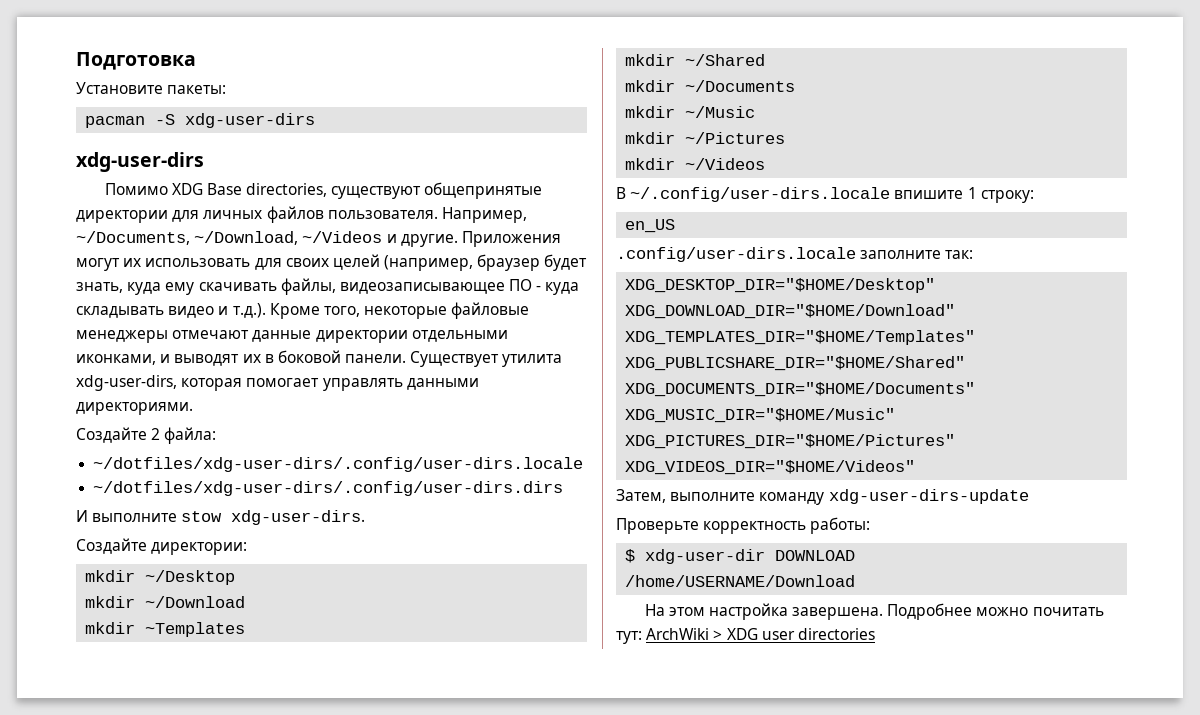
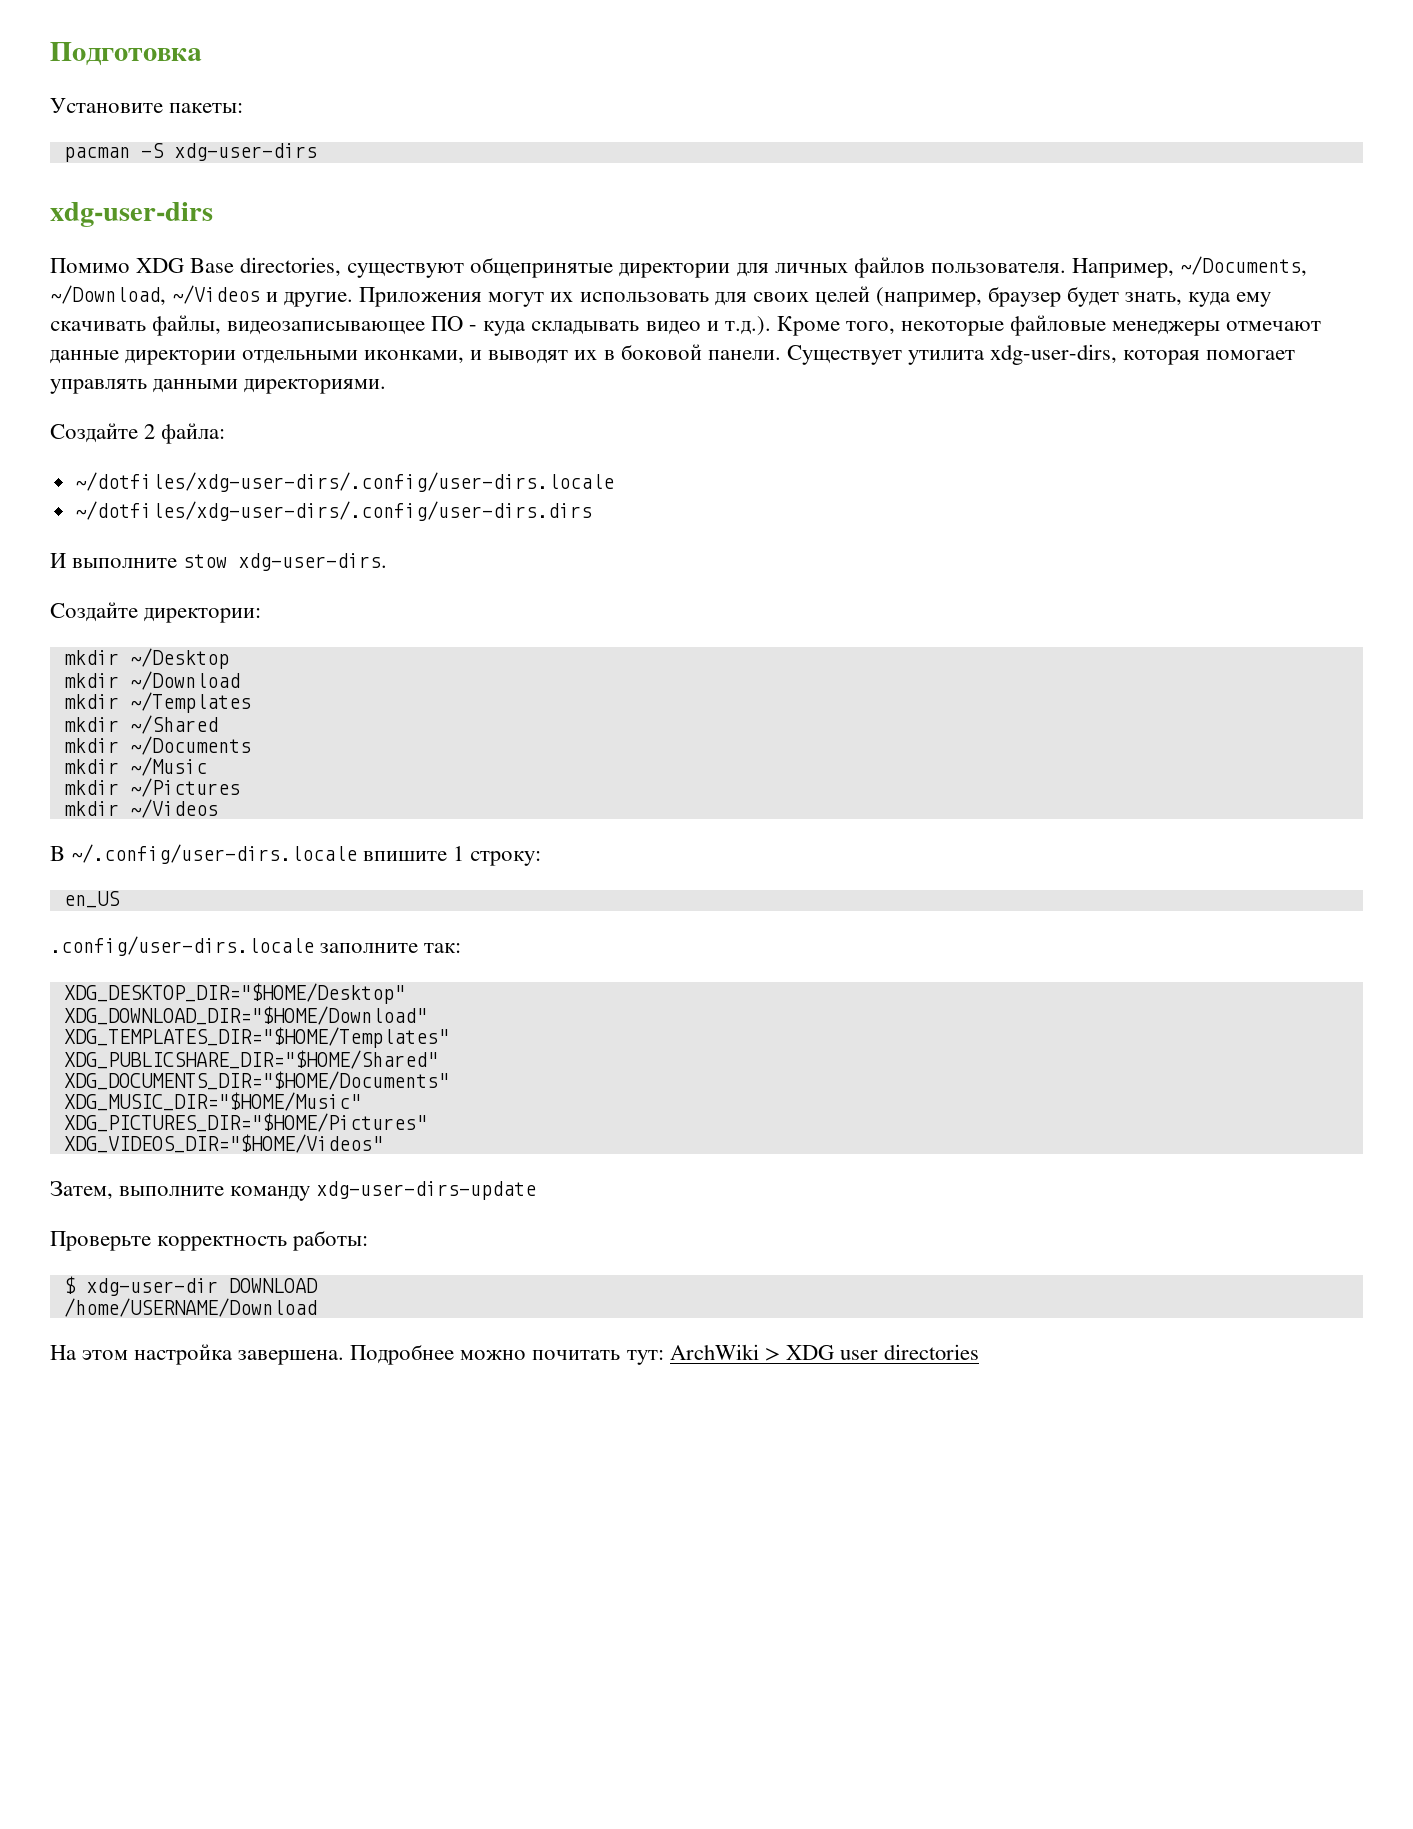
- mkdir ~Templates
+ mkdir ~/Templates

